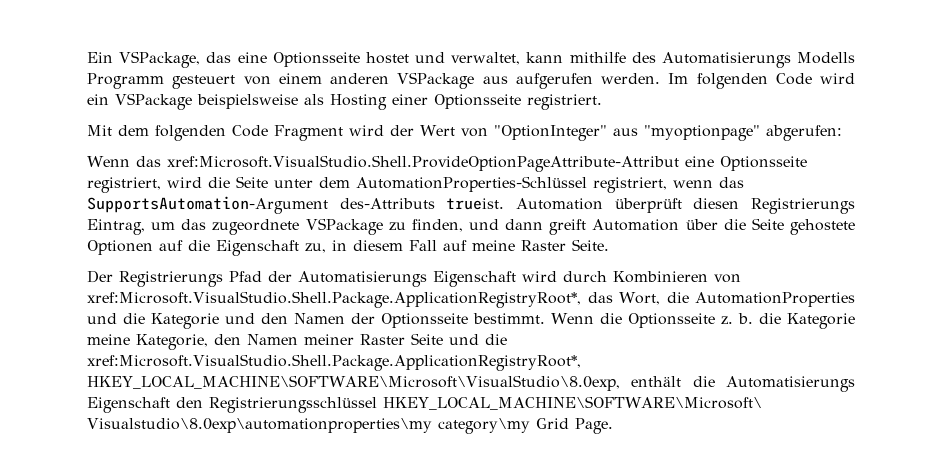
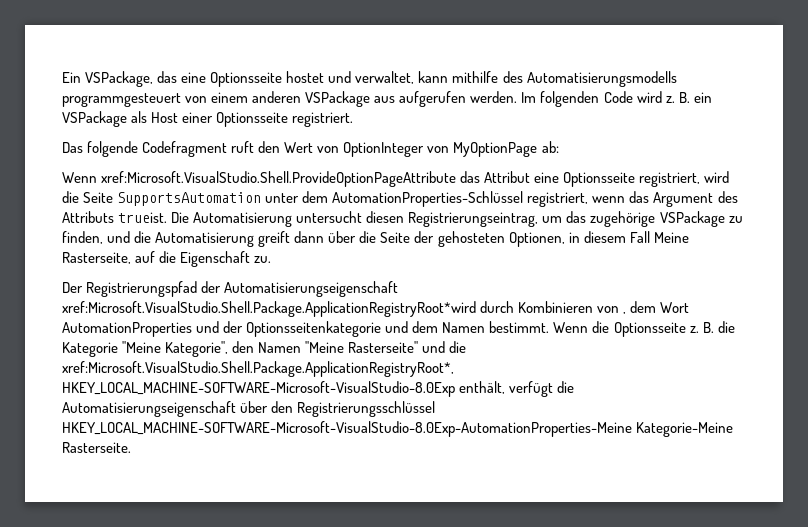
- Ein VSPackage, das eine Optionsseite hostet und verwaltet, kann mithilfe des Automatisierungs Modells Programm gesteuert von einem anderen VSPackage aus aufgerufen werden.
+ Ein VSPackage, das eine Optionsseite hostet und verwaltet, kann mithilfe des Automatisierungsmodells programmgesteuert von einem anderen VSPackage aus aufgerufen werden.
- Im folgenden Code wird ein VSPackage beispielsweise als Hosting einer Optionsseite registriert.
- Mit dem folgenden Code Fragment wird der Wert von "OptionInteger" aus "myoptionpage" abgerufen:
- Wenn das xref:Microsoft.VisualStudio.Shell.ProvideOptionPageAttribute-Attribut eine Optionsseite registriert, wird die Seite unter dem AutomationProperties-Schlüssel registriert, wenn das SupportsAutomation-Argument des-Attributs trueist. Automation überprüft diesen Registrierungs Eintrag, um das zugeordnete VSPackage zu finden, und dann greift Automation über die Seite gehostete Optionen auf die Eigenschaft zu, in diesem Fall auf meine Raster Seite.
- Der Registrierungs Pfad der Automatisierungs Eigenschaft wird durch Kombinieren von xref:Microsoft.VisualStudio.Shell.Package.ApplicationRegistryRoot*, das Wort, die AutomationProperties und die Kategorie und den Namen der Optionsseite bestimmt.
+ Im folgenden Code wird z. B. ein VSPackage als Host einer Optionsseite registriert.
+ Das folgende Codefragment ruft den Wert von OptionInteger von MyOptionPage ab:
+ Wenn xref:Microsoft.VisualStudio.Shell.ProvideOptionPageAttribute das Attribut eine Optionsseite registriert, wird die Seite SupportsAutomation unter dem AutomationProperties-Schlüssel registriert, wenn das Argument des Attributs trueist. Die Automatisierung untersucht diesen Registrierungseintrag, um das zugehörige VSPackage zu finden, und die Automatisierung greift dann über die Seite der gehosteten Optionen, in diesem Fall Meine Rasterseite, auf die Eigenschaft zu.
+ Der Registrierungspfad der Automatisierungseigenschaft xref:Microsoft.VisualStudio.Shell.Package.ApplicationRegistryRoot*wird durch Kombinieren von , dem Wort AutomationProperties und der Optionsseitenkategorie und dem Namen bestimmt.
- Wenn die Optionsseite z. b. die Kategorie meine Kategorie, den Namen meiner Raster Seite und die xref:Microsoft.VisualStudio.Shell.Package.ApplicationRegistryRoot*, HKEY_LOCAL_MACHINE\SOFTWARE\Microsoft\VisualStudio\8.0exp, enthält die Automatisierungs Eigenschaft den Registrierungsschlüssel HKEY_LOCAL_MACHINE\SOFTWARE\Microsoft\ Visualstudio\8.0exp\automationproperties\my category\my Grid Page.
+ Wenn die Optionsseite z. B. die Kategorie "Meine Kategorie", den Namen "Meine Rasterseite" und die xref:Microsoft.VisualStudio.Shell.Package.ApplicationRegistryRoot*, HKEY_LOCAL_MACHINE-SOFTWARE-Microsoft-VisualStudio-8.0Exp enthält, verfügt die Automatisierungseigenschaft über den Registrierungsschlüssel HKEY_LOCAL_MACHINE-SOFTWARE-Microsoft-VisualStudio-8.0Exp-AutomationProperties-Meine Kategorie-Meine Rasterseite.

